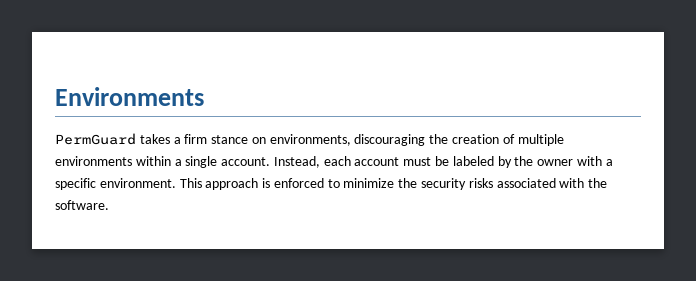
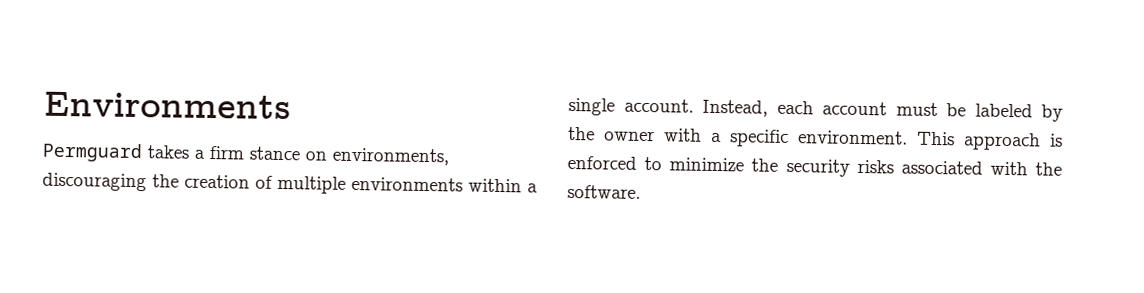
- PermGuard takes a firm stance on environments, discouraging the creation of multiple environments within a single account.
+ Permguard takes a firm stance on environments, discouraging the creation of multiple environments within a single account.

